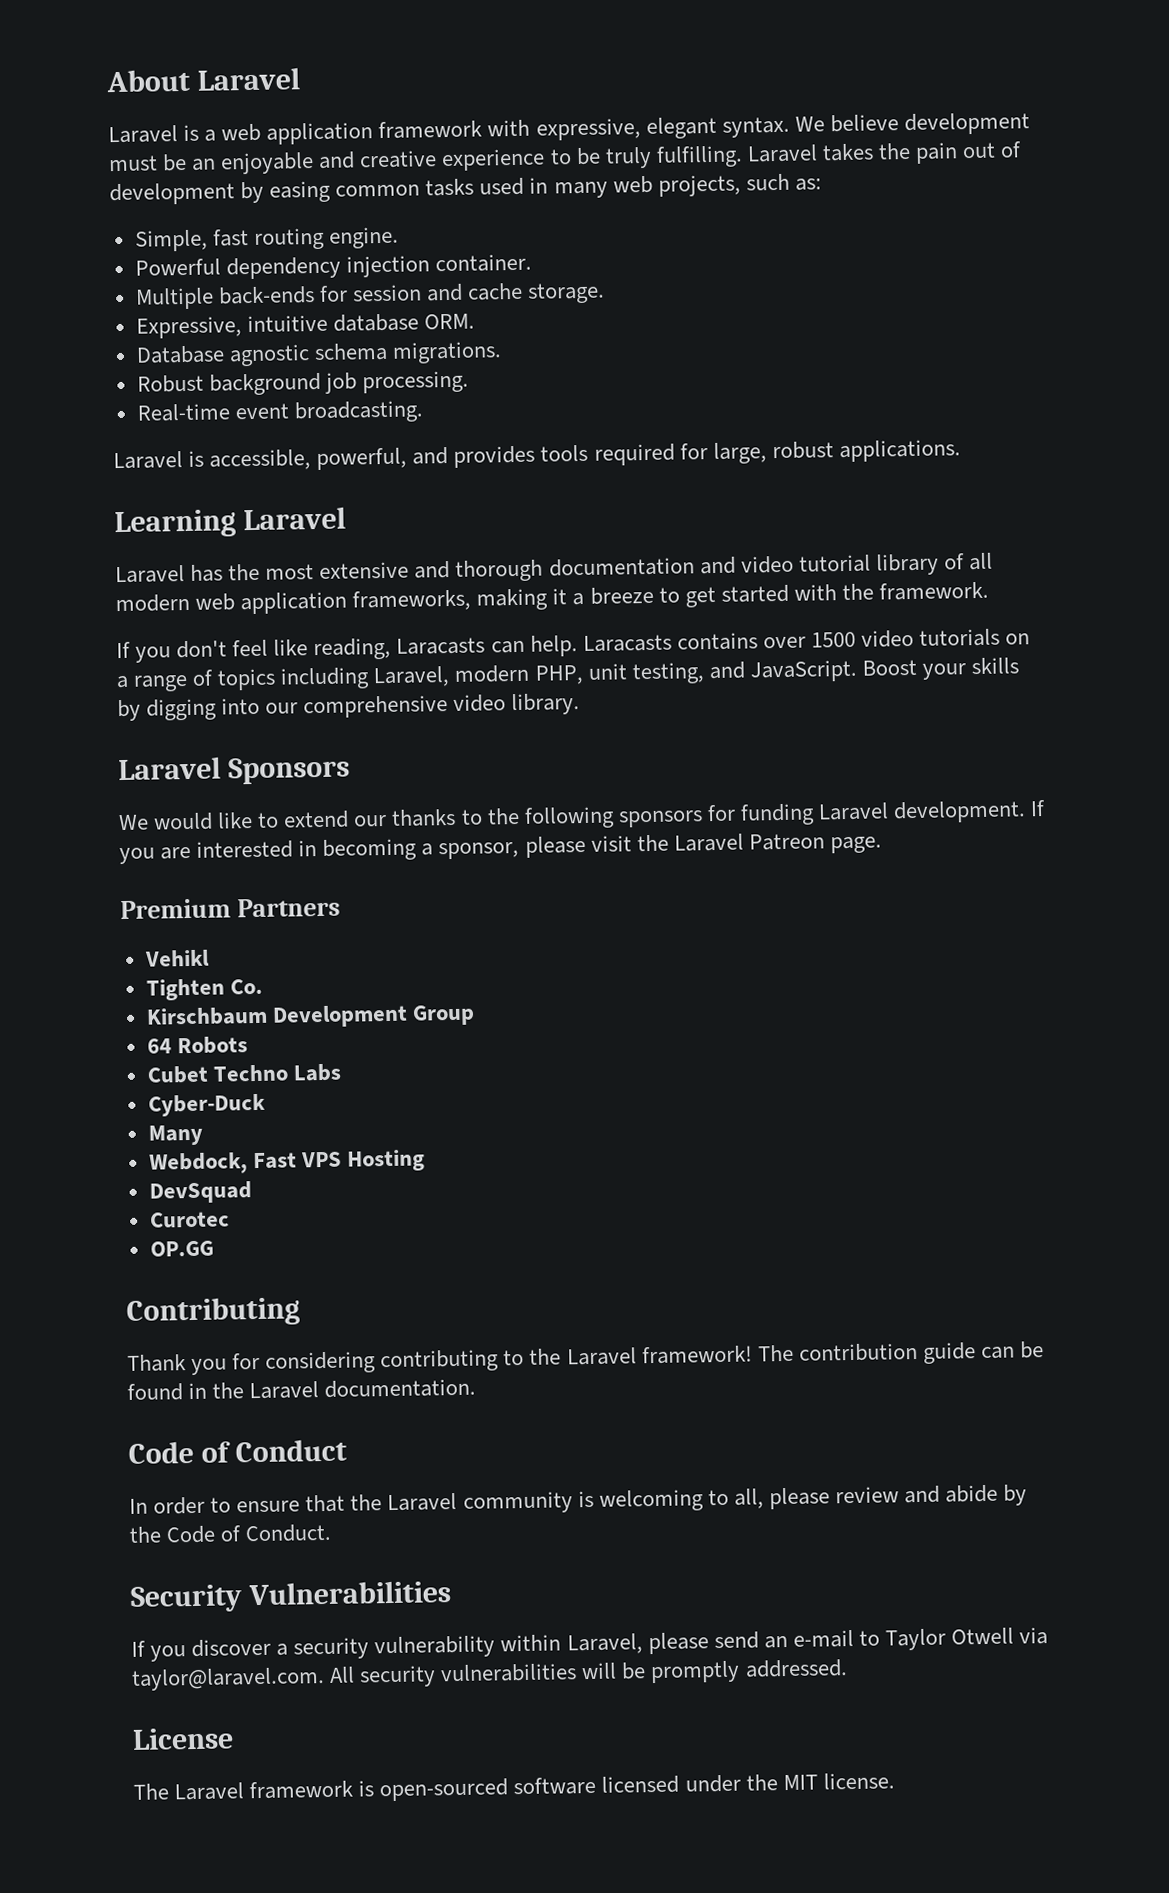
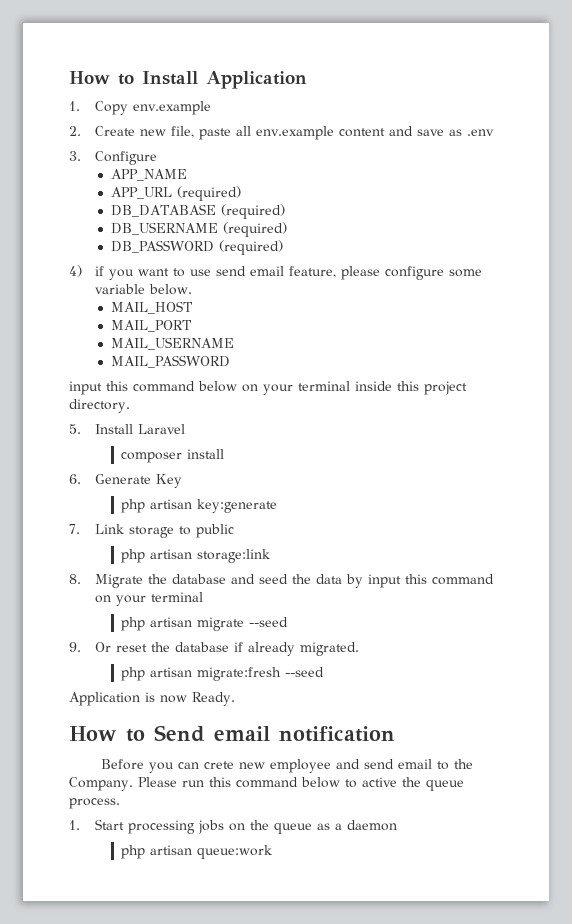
- About Laravel
- Laravel is a web application framework with expressive, elegant syntax. We believe development must be an enjoyable and creative experience to be truly fulfilling. Laravel takes the pain out of development by easing common tasks used in many web projects, such as:
- Simple, fast routing engine.
- Powerful dependency injection container.
- Multiple back-ends for session and cache storage.
- Expressive, intuitive database ORM.
- Database agnostic schema migrations.
- Robust background job processing.
- Real-time event broadcasting.
- Laravel is accessible, powerful, and provides tools required for large, robust applications.
- Learning Laravel
- Laravel has the most extensive and thorough documentation and video tutorial library of all modern web application frameworks, making it a breeze to get started with the framework.
- If you don't feel like reading, Laracasts can help. Laracasts contains over 1500 video tutorials on a range of topics including Laravel, modern PHP, unit testing, and JavaScript. Boost your skills by digging into our comprehensive video library.
- Laravel Sponsors
- We would like to extend our thanks to the following sponsors for funding Laravel development. If you are interested in becoming a sponsor, please visit the Laravel Patreon page.
- Premium Partners
- Vehikl
- Tighten Co.
- Kirschbaum Development Group
- 64 Robots
- Cubet Techno Labs
- Cyber-Duck
- Many
- Webdock, Fast VPS Hosting
- DevSquad
- Curotec
- OP.GG
- Contributing
- Thank you for considering contributing to the Laravel framework! The contribution guide can be found in the Laravel documentation.
- Code of Conduct
- In order to ensure that the Laravel community is welcoming to all, please review and abide by the Code of Conduct.
- Security Vulnerabilities
- If you discover a security vulnerability within Laravel, please send an e-mail to Taylor Otwell via taylor@laravel.com. All security vulnerabilities will be promptly addressed.
- License
- The Laravel framework is open-sourced software licensed under the MIT license.
+ How to Install Application
+ 1. Copy env.example
+ 2. Create new file, paste all env.example content and save as .env
+ 3. Configure
+ APP_NAME
+ APP_URL (required)
+ DB_DATABASE (required)
+ DB_USERNAME (required)
+ DB_PASSWORD (required)
+ 4) if you want to use send email feature, please configure some variable below.
+ MAIL_HOST
+ MAIL_PORT
+ MAIL_USERNAME
+ MAIL_PASSWORD
+ input this command below on your terminal inside this project directory.
+ 5. Install Laravel
+ composer install
+ 6. Generate Key
+ php artisan key:generate
+ 7. Link storage to public
+ php artisan storage:link
+ 8. Migrate the database and seed the data by input this command on your terminal
+ php artisan migrate --seed
+ 9. Or reset the database if already migrated.
+ php artisan migrate:fresh --seed
+ Application is now Ready.
+ How to Send email notification
+ Before you can crete new employee and send email to the Company. Please run this command below to active the queue process.
+ 1. Start processing jobs on the queue as a daemon
+ php artisan queue:work

